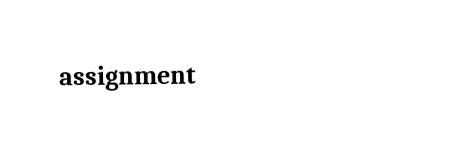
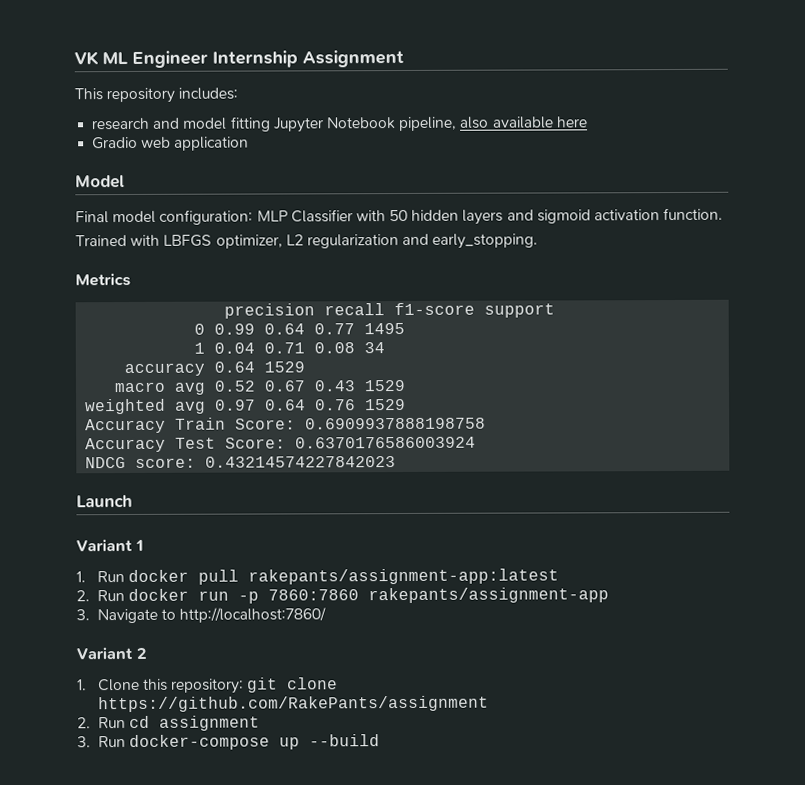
- assignment
+ VK ML Engineer Internship Assignment
+ This repository includes:
+ research and model fitting Jupyter Notebook pipeline, also available here
+ Gradio web application
+ Model
+ Final model configuration: MLP Classifier with 50 hidden layers and sigmoid activation function.
+ Trained with LBFGS optimizer, L2 regularization and early_stopping.
+ Metrics
+ precision recall f1-score support
+ 0 0.99 0.64 0.77 1495
+ 1 0.04 0.71 0.08 34
+ accuracy 0.64 1529
+ macro avg 0.52 0.67 0.43 1529
+ weighted avg 0.97 0.64 0.76 1529
+ Accuracy Train Score: 0.6909937888198758
+ Accuracy Test Score: 0.6370176586003924
+ NDCG score: 0.43214574227842023
+ Launch
+ Variant 1
+ 1. Run docker pull rakepants/assignment-app:latest
+ 2. Run docker run -p 7860:7860 rakepants/assignment-app
+ 3. Navigate to http://localhost:7860/
+ Variant 2
+ 1. Clone this repository: git clone https://github.com/RakePants/assignment
+ 2. Run cd assignment
+ 3. Run docker-compose up --build

